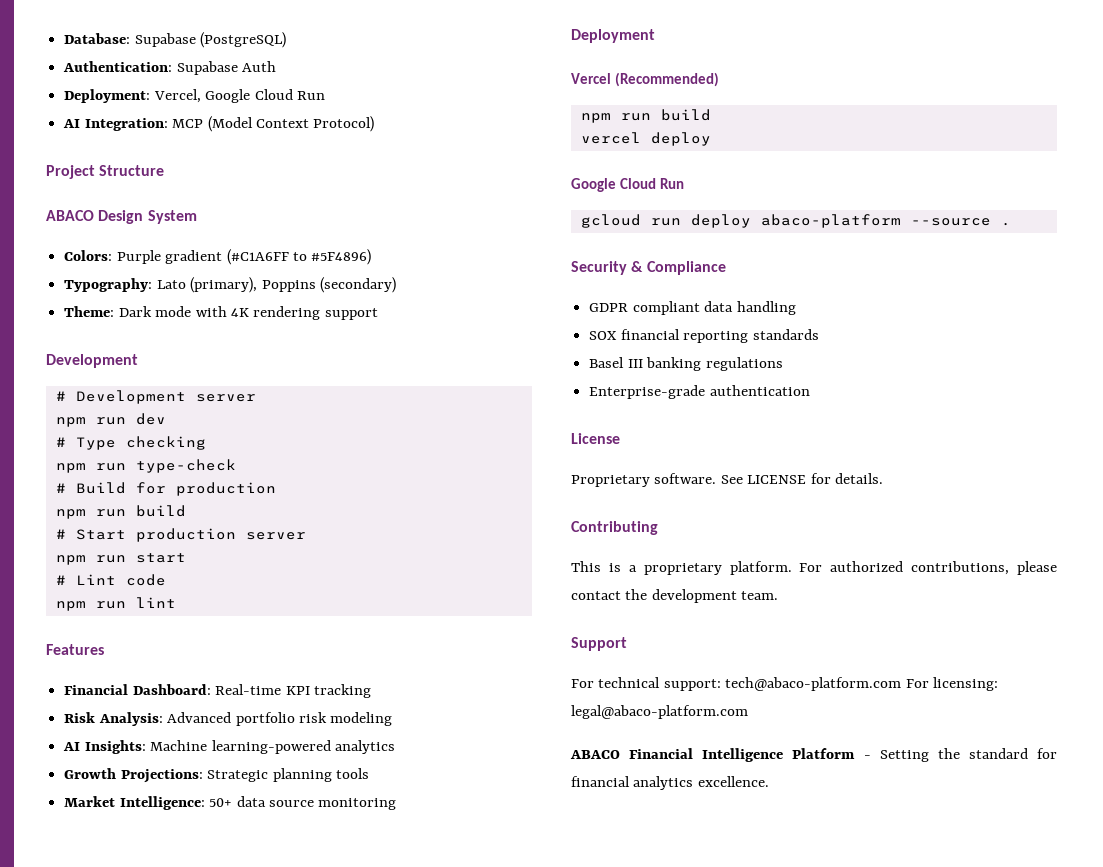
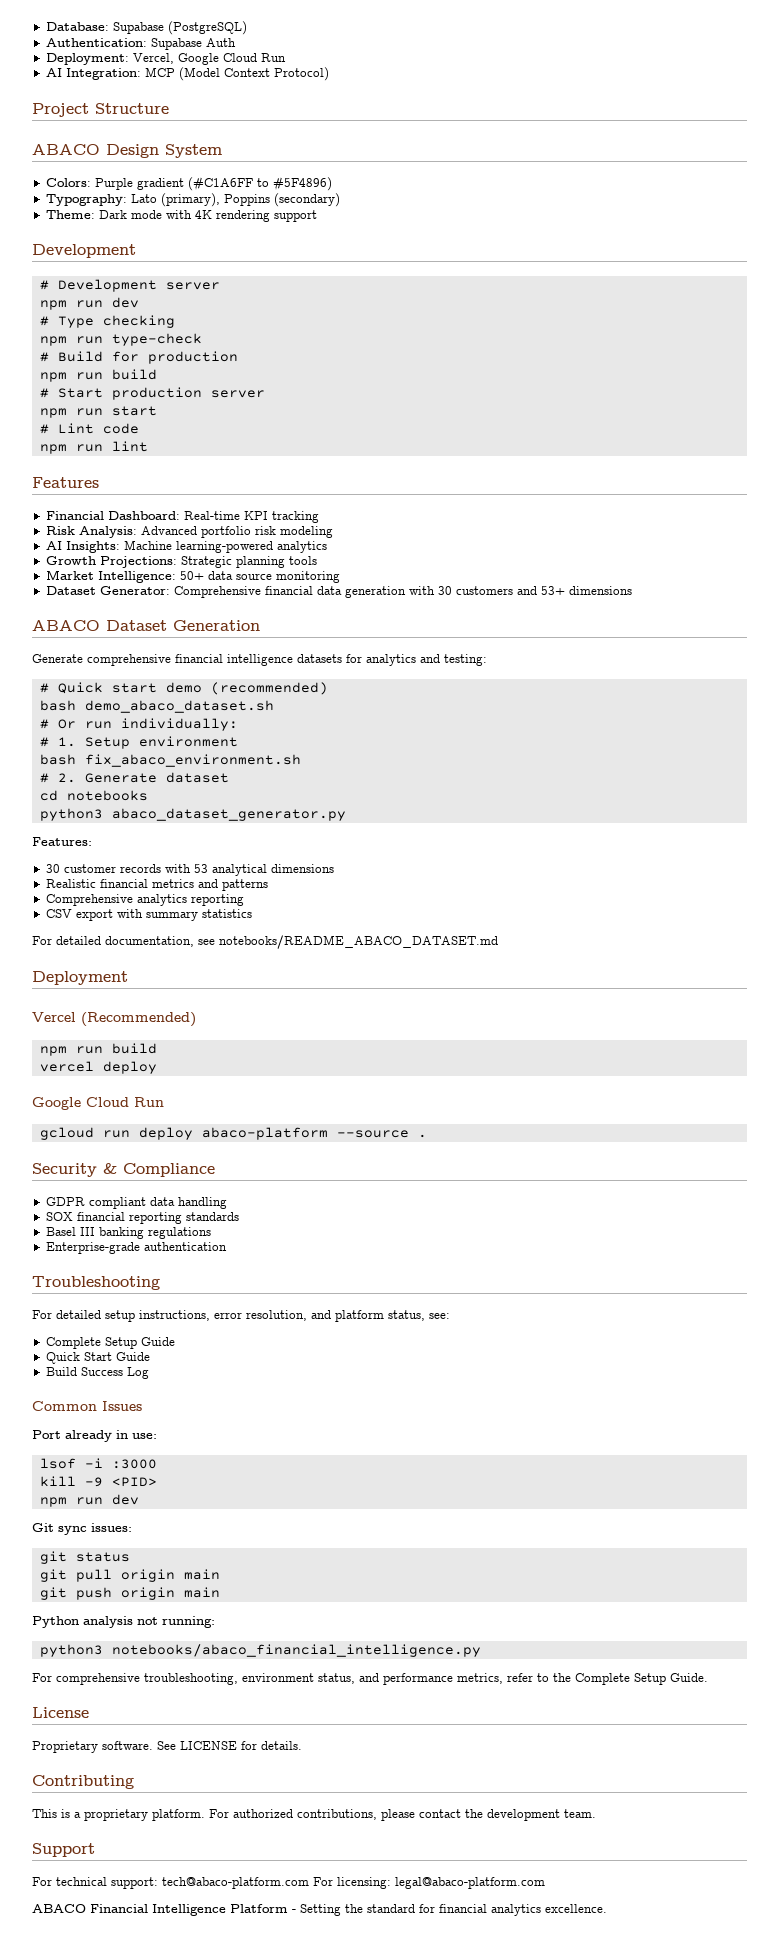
+ Dataset Generator: Comprehensive financial data generation with 30 customers and 53+ dimensions
+ ABACO Dataset Generation
+ Generate comprehensive financial intelligence datasets for analytics and testing:
+ # Quick start demo (recommended)
+ bash demo_abaco_dataset.sh
+ # Or run individually:
+ # 1. Setup environment
+ bash fix_abaco_environment.sh
+ # 2. Generate dataset
+ cd notebooks
+ python3 abaco_dataset_generator.py
+ Features:
+ 30 customer records with 53 analytical dimensions
+ Realistic financial metrics and patterns
+ Comprehensive analytics reporting
+ CSV export with summary statistics
+ For detailed documentation, see notebooks/README_ABACO_DATASET.md
+ Troubleshooting
+ For detailed setup instructions, error resolution, and platform status, see:
+ Complete Setup Guide
+ Quick Start Guide
+ Build Success Log
+ Common Issues
+ Port already in use:
+ lsof -i :3000
+ kill -9 <PID>
+ npm run dev
+ Git sync issues:
+ git status
+ git pull origin main
+ git push origin main
+ Python analysis not running:
+ python3 notebooks/abaco_financial_intelligence.py
+ For comprehensive troubleshooting, environment status, and performance metrics, refer to the Complete Setup Guide.

